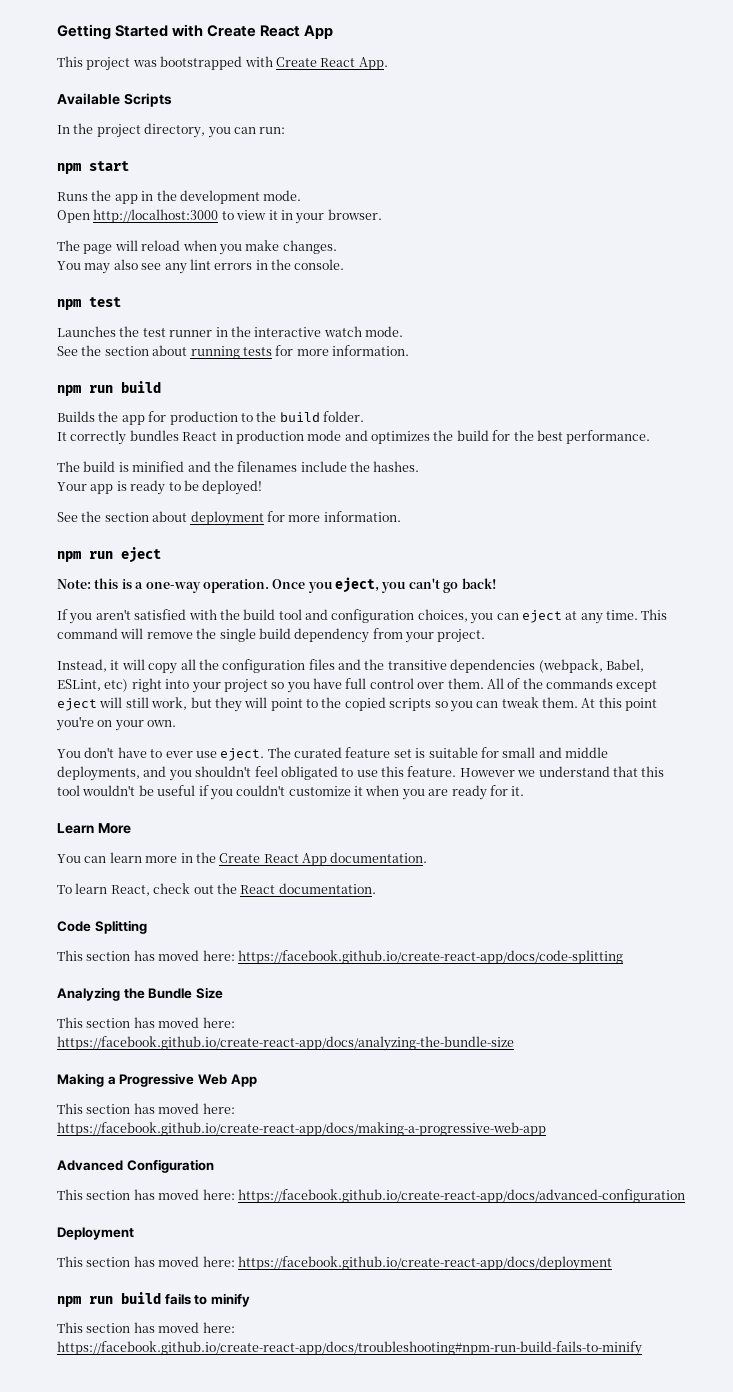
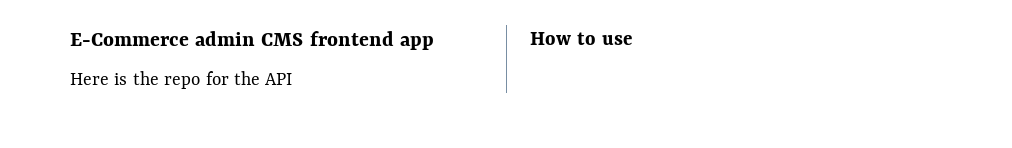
- Getting Started with Create React App
- This project was bootstrapped with Create React App.
- Available Scripts
- In the project directory, you can run:
- npm start
- Runs the app in the development mode.
- Open http://localhost:3000 to view it in your browser.
- The page will reload when you make changes.
- You may also see any lint errors in the console.
- npm test
- Launches the test runner in the interactive watch mode.
- See the section about running tests for more information.
- npm run build
- Builds the app for production to the build folder.
- It correctly bundles React in production mode and optimizes the build for the best performance.
- The build is minified and the filenames include the hashes.
- Your app is ready to be deployed!
- See the section about deployment for more information.
- npm run eject
- Note: this is a one-way operation. Once you eject, you can't go back!
- If you aren't satisfied with the build tool and configuration choices, you can eject at any time. This command will remove the single build dependency from your project.
- Instead, it will copy all the configuration files and the transitive dependencies (webpack, Babel, ESLint, etc) right into your project so you have full control over them. All of the commands except eject will still work, but they will point to the copied scripts so you can tweak them. At this point you're on your own.
- You don't have to ever use eject. The curated feature set is suitable for small and middle deployments, and you shouldn't feel obligated to use this feature. However we understand that this tool wouldn't be useful if you couldn't customize it when you are ready for it.
- Learn More
- You can learn more in the Create React App documentation.
- To learn React, check out the React documentation.
- Code Splitting
- This section has moved here: https://facebook.github.io/create-react-app/docs/code-splitting
- Analyzing the Bundle Size
- This section has moved here: https://facebook.github.io/create-react-app/docs/analyzing-the-bundle-size
- Making a Progressive Web App
- This section has moved here: https://facebook.github.io/create-react-app/docs/making-a-progressive-web-app
- Advanced Configuration
- This section has moved here: https://facebook.github.io/create-react-app/docs/advanced-configuration
- Deployment
- This section has moved here: https://facebook.github.io/create-react-app/docs/deployment
- npm run build fails to minify
- This section has moved here: https://facebook.github.io/create-react-app/docs/troubleshooting#npm-run-build-fails-to-minify
+ E-Commerce admin CMS frontend app
+ Here is the repo for the API
+ How to use

